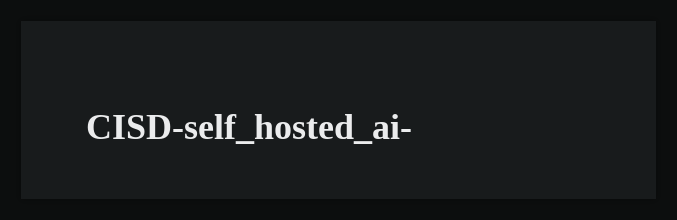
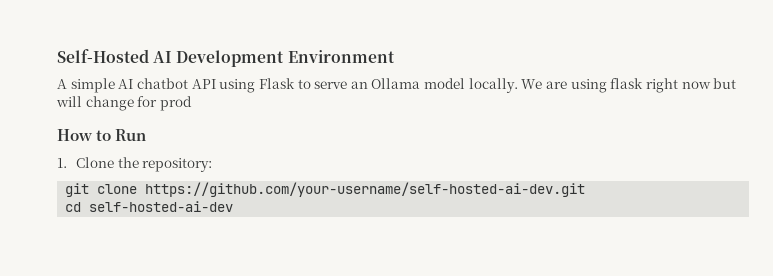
- CISD-self_hosted_ai-
+ Self-Hosted AI Development Environment
+ A simple AI chatbot API using Flask to serve an Ollama model locally. We are using flask right now but will change for prod
+ How to Run
+ 1. Clone the repository:
+ git clone https://github.com/your-username/self-hosted-ai-dev.git
+ cd self-hosted-ai-dev

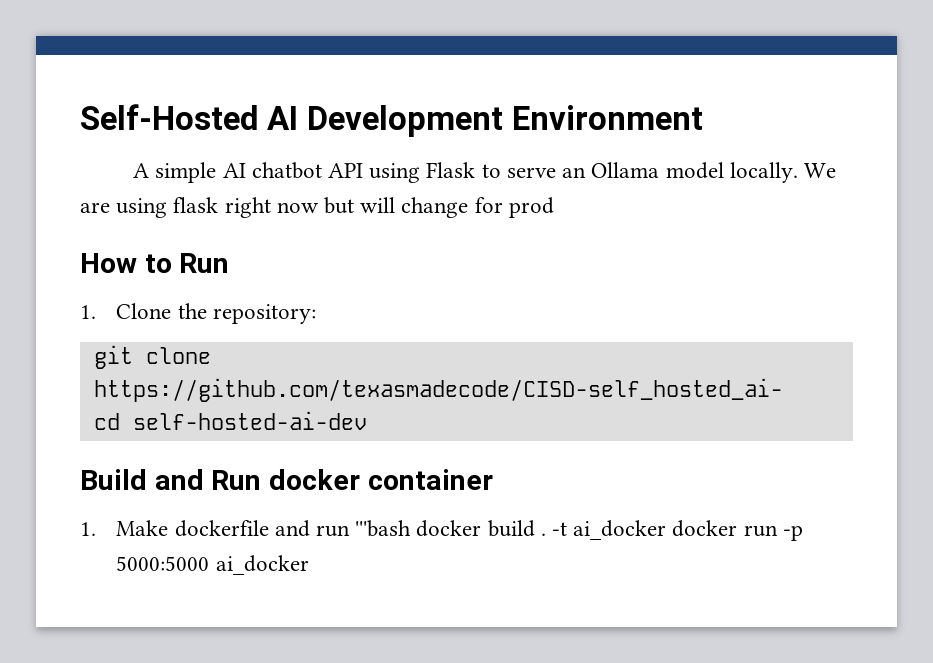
- git clone https://github.com/your-username/self-hosted-ai-dev.git
+ git clone https://github.com/texasmadecode/CISD-self_hosted_ai-
+ Build and Run docker container
+ 1. Make dockerfile and run '''bash docker build . -t ai_docker docker run -p 5000:5000 ai_docker

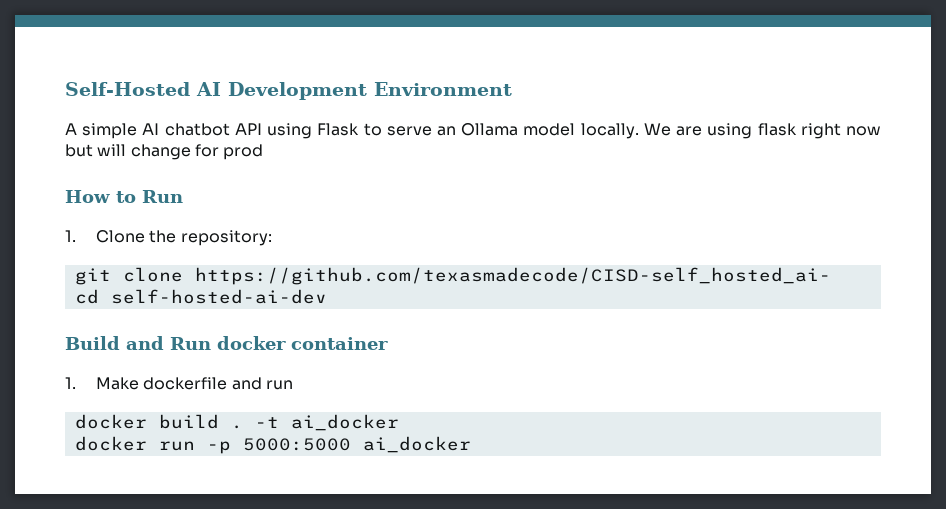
- 1. Make dockerfile and run '''bash docker build .
+ 1. Make dockerfile and run
+ docker build .
- -t ai_docker docker run -p 5000:5000 ai_docker
+ -t ai_docker
+ docker run -p 5000:5000 ai_docker

